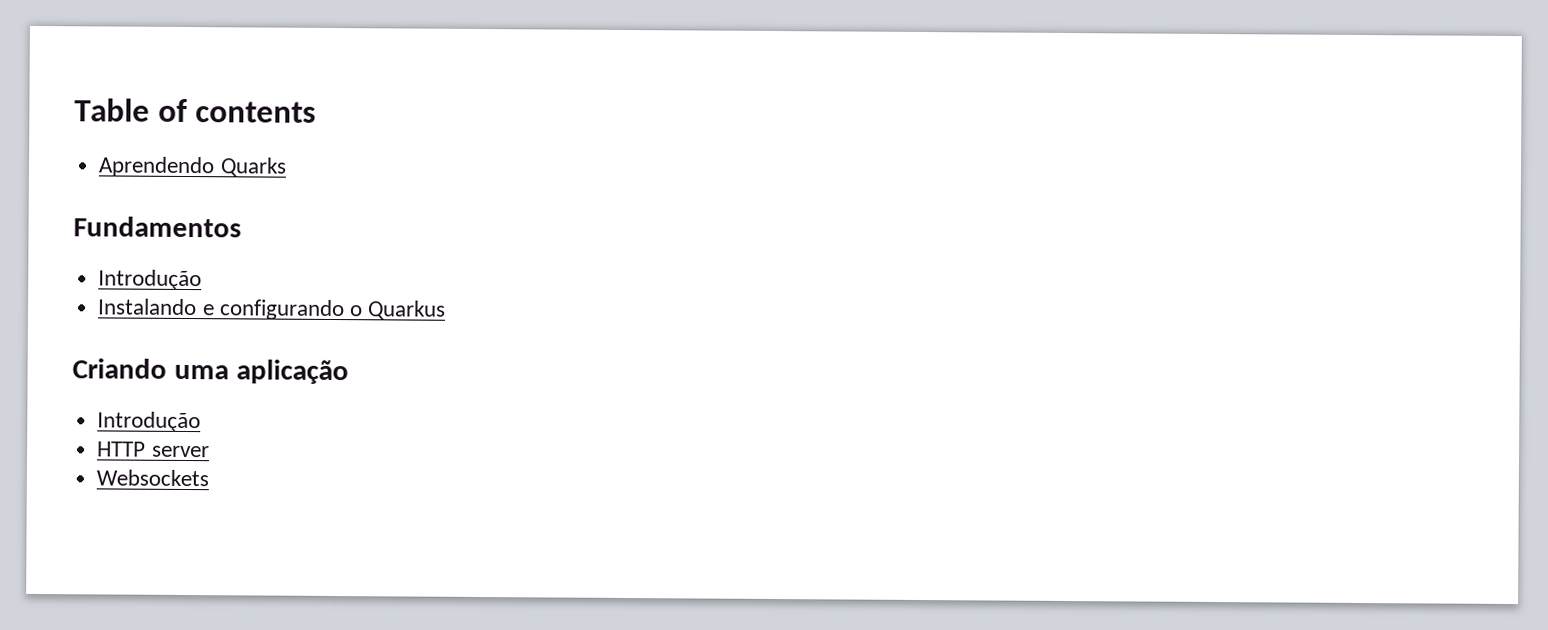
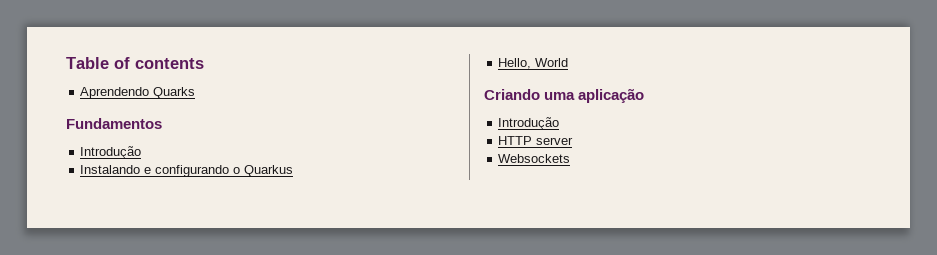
+ Hello, World

